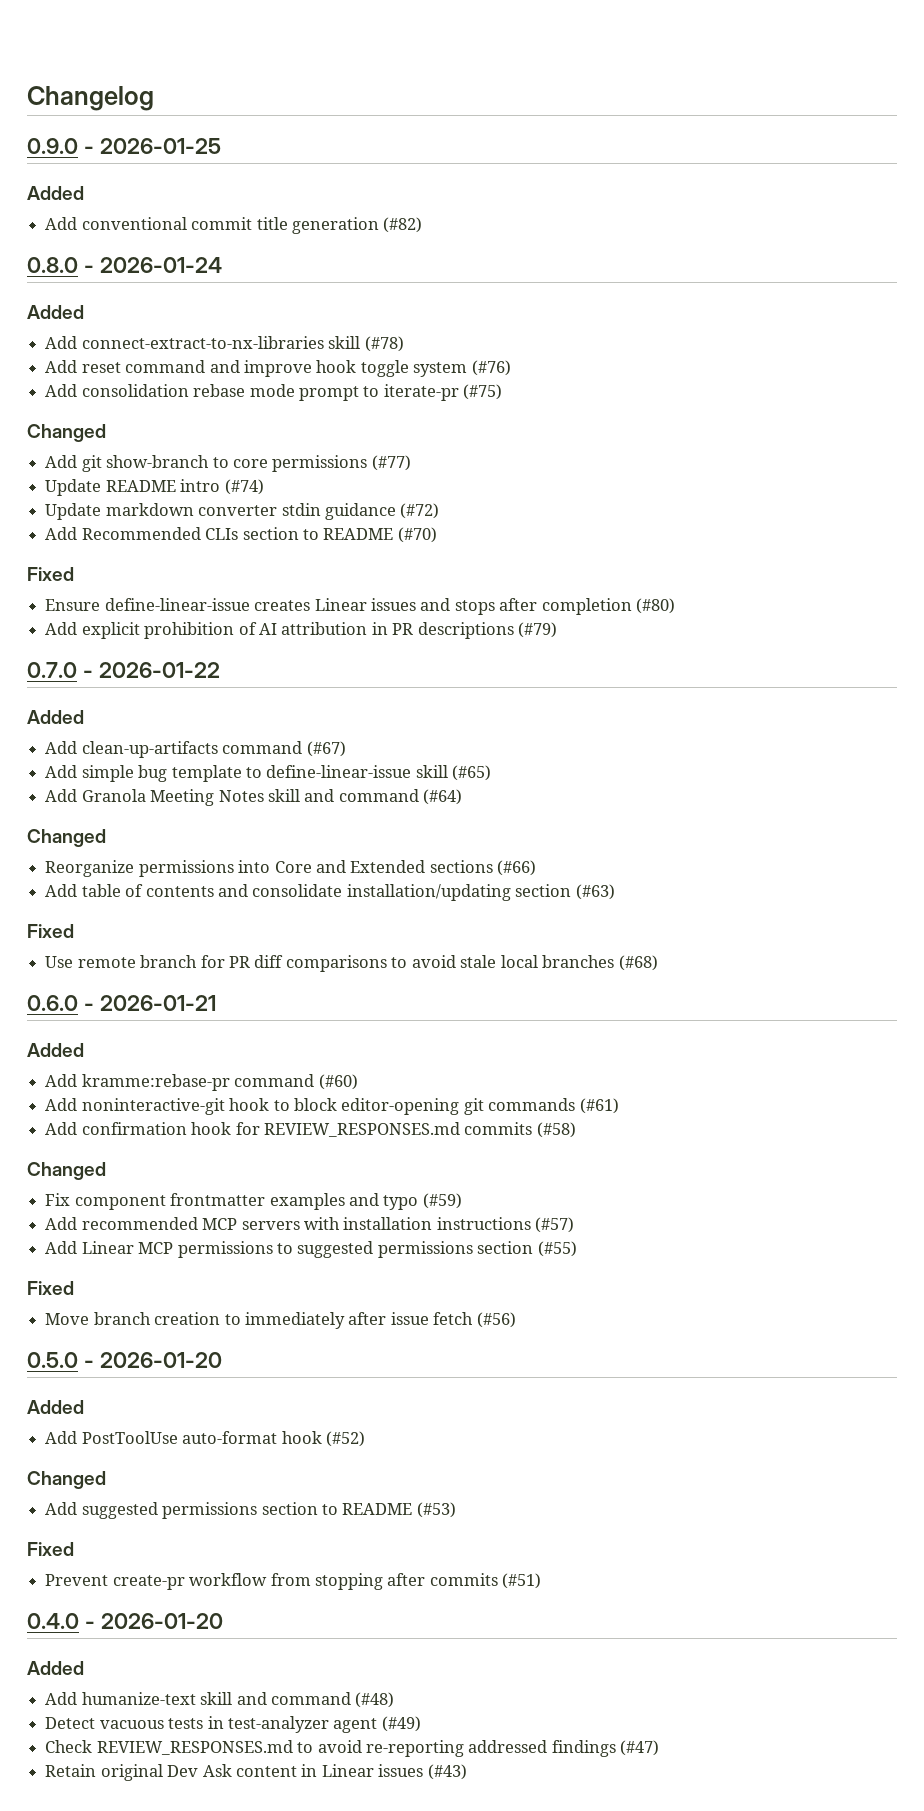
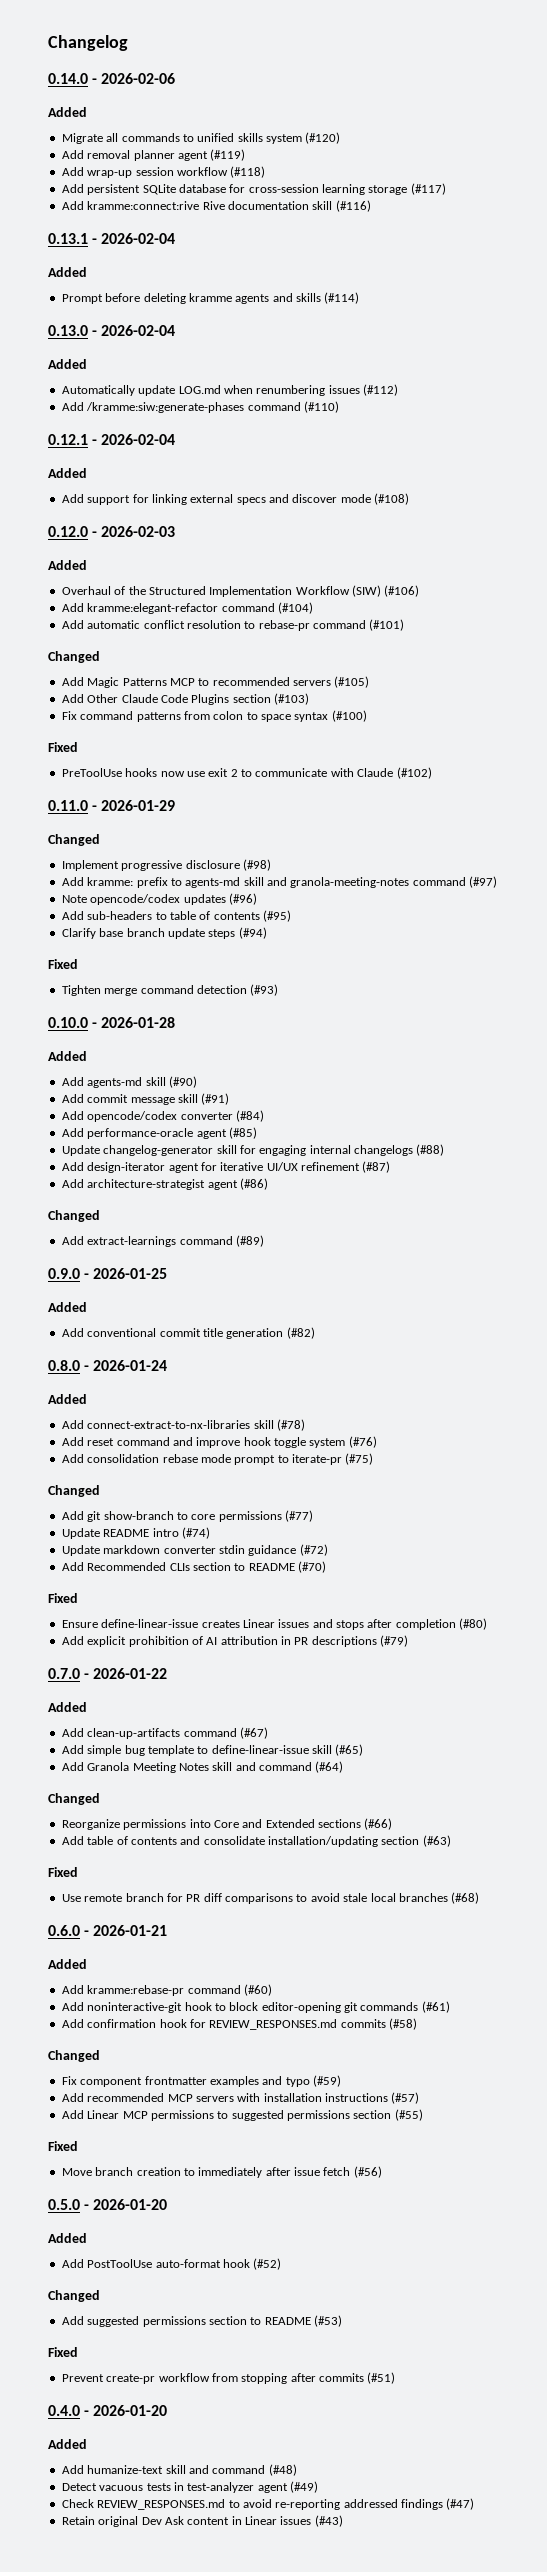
+ 0.14.0 - 2026-02-06
+ Added
+ Migrate all commands to unified skills system (#120)
+ Add removal planner agent (#119)
+ Add wrap-up session workflow (#118)
+ Add persistent SQLite database for cross-session learning storage (#117)
+ Add kramme:connect:rive Rive documentation skill (#116)
+ 0.13.1 - 2026-02-04
+ Added
+ Prompt before deleting kramme agents and skills (#114)
+ 0.13.0 - 2026-02-04
+ Added
+ Automatically update LOG.md when renumbering issues (#112)
+ Add /kramme:siw:generate-phases command (#110)
+ 0.12.1 - 2026-02-04
+ Added
+ Add support for linking external specs and discover mode (#108)
+ 0.12.0 - 2026-02-03
+ Added
+ Overhaul of the Structured Implementation Workflow (SIW) (#106)
+ Add kramme:elegant-refactor command (#104)
+ Add automatic conflict resolution to rebase-pr command (#101)
+ Changed
+ Add Magic Patterns MCP to recommended servers (#105)
+ Add Other Claude Code Plugins section (#103)
+ Fix command patterns from colon to space syntax (#100)
+ Fixed
+ PreToolUse hooks now use exit 2 to communicate with Claude (#102)
+ 0.11.0 - 2026-01-29
+ Changed
+ Implement progressive disclosure (#98)
+ Add kramme: prefix to agents-md skill and granola-meeting-notes command (#97)
+ Note opencode/codex updates (#96)
+ Add sub-headers to table of contents (#95)
+ Clarify base branch update steps (#94)
+ Fixed
+ Tighten merge command detection (#93)
+ 0.10.0 - 2026-01-28
+ Added
+ Add agents-md skill (#90)
+ Add commit message skill (#91)
+ Add opencode/codex converter (#84)
+ Add performance-oracle agent (#85)
+ Update changelog-generator skill for engaging internal changelogs (#88)
+ Add design-iterator agent for iterative UI/UX refinement (#87)
+ Add architecture-strategist agent (#86)
+ Changed
+ Add extract-learnings command (#89)

